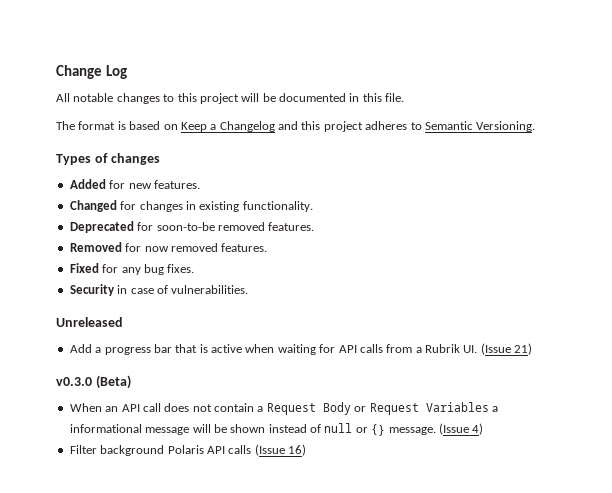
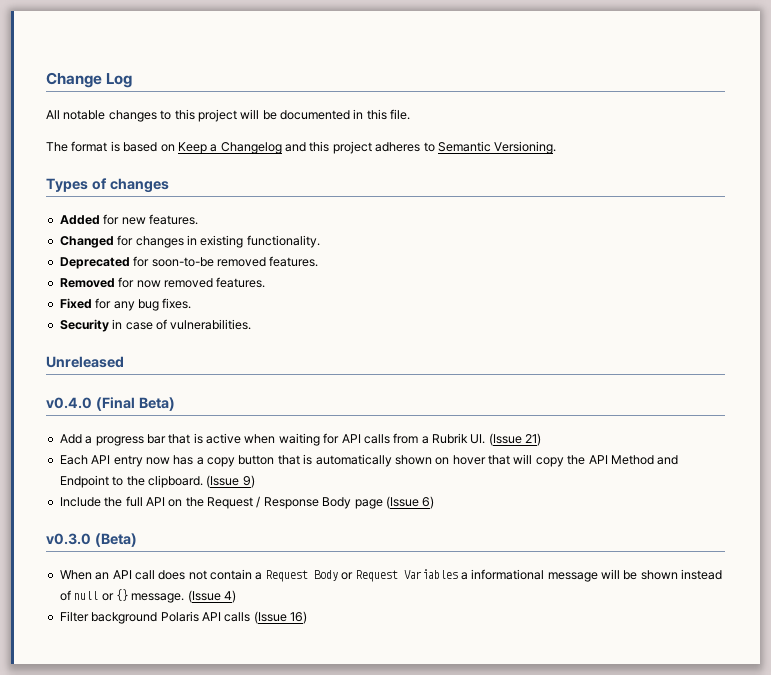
+ v0.4.0 (Final Beta)
+ Each API entry now has a copy button that is automatically shown on hover that will copy the API Method and Endpoint to the clipboard. (Issue 9)
+ Include the full API on the Request / Response Body page (Issue 6)

